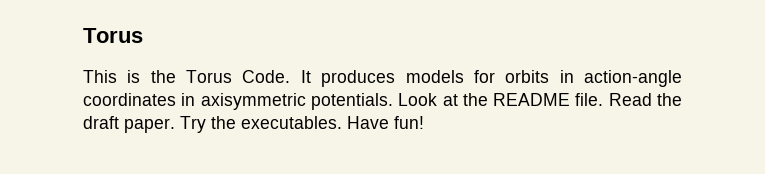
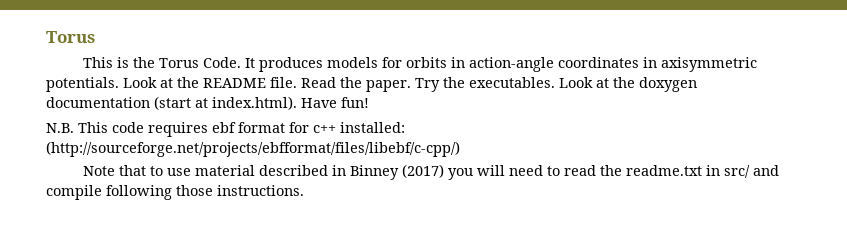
- Read the draft paper.
+ Read the paper.
- Have fun!
+ Look at the doxygen documentation (start at index.html). Have fun!
+ N.B. This code requires ebf format for c++ installed: (http://sourceforge.net/projects/ebfformat/files/libebf/c-cpp/)
+ Note that to use material described in Binney (2017) you will need to read the readme.txt in src/ and compile following those instructions.

